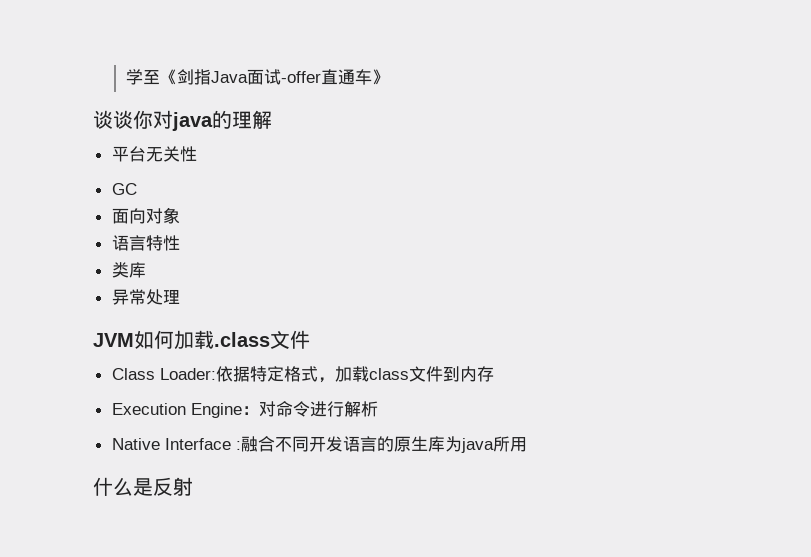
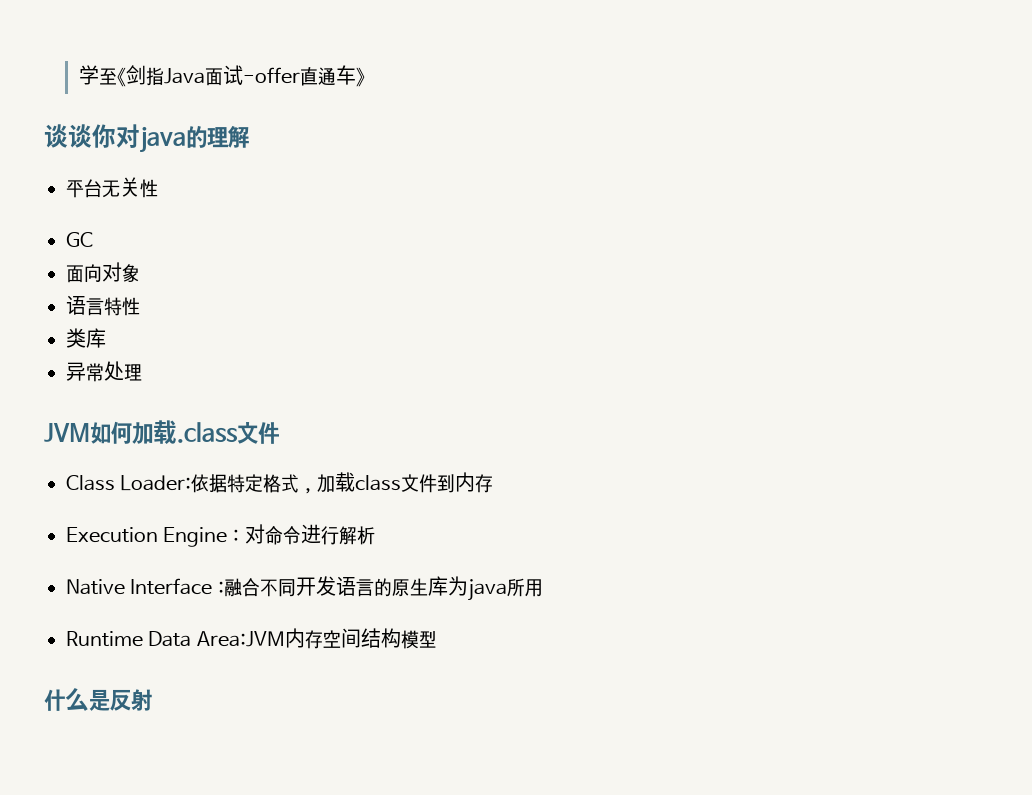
+ Runtime Data Area:JVM内存空间结构模型

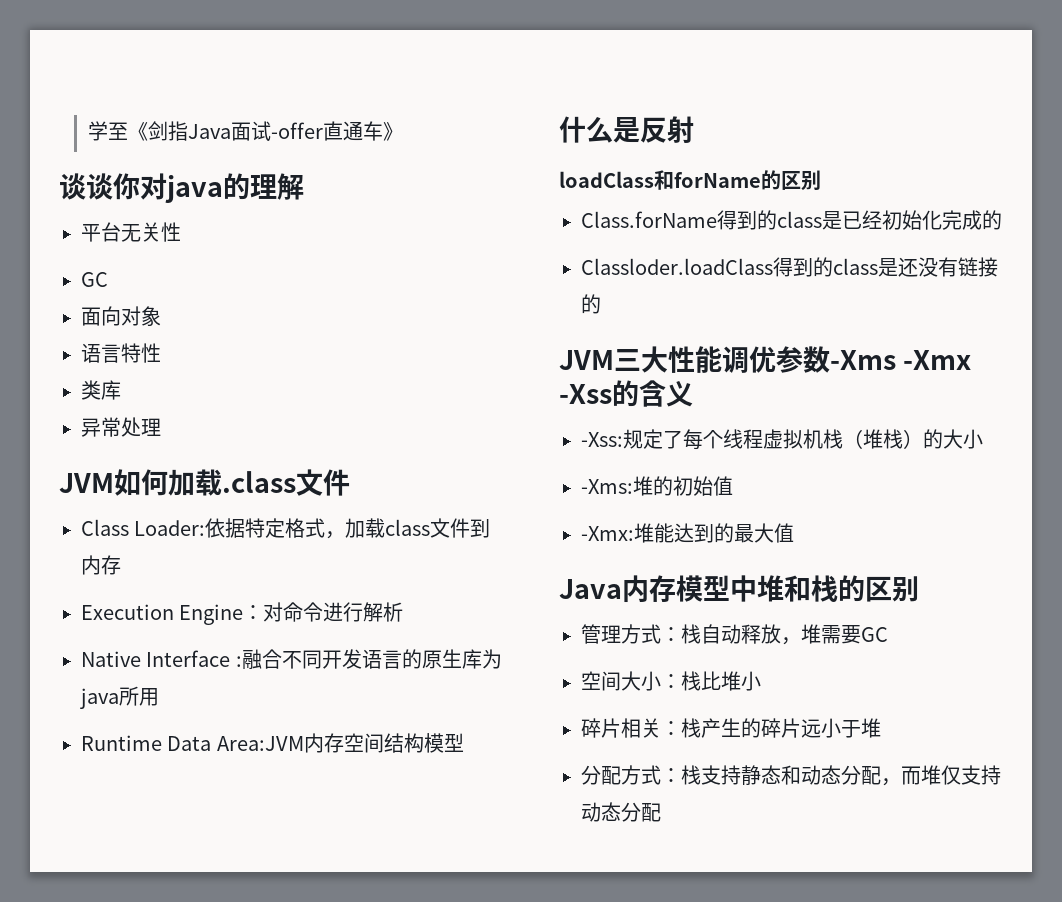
+ loadClass和forName的区别
+ Class.forName得到的class是已经初始化完成的
+ Classloder.loadClass得到的class是还没有链接的
+ JVM三大性能调优参数-Xms -Xmx -Xss的含义
+ -Xss:规定了每个线程虚拟机栈（堆栈）的大小
+ -Xms:堆的初始值
+ -Xmx:堆能达到的最大值
+ Java内存模型中堆和栈的区别
+ 管理方式：栈自动释放，堆需要GC
+ 空间大小：栈比堆小
+ 碎片相关：栈产生的碎片远小于堆
+ 分配方式：栈支持静态和动态分配，而堆仅支持动态分配

